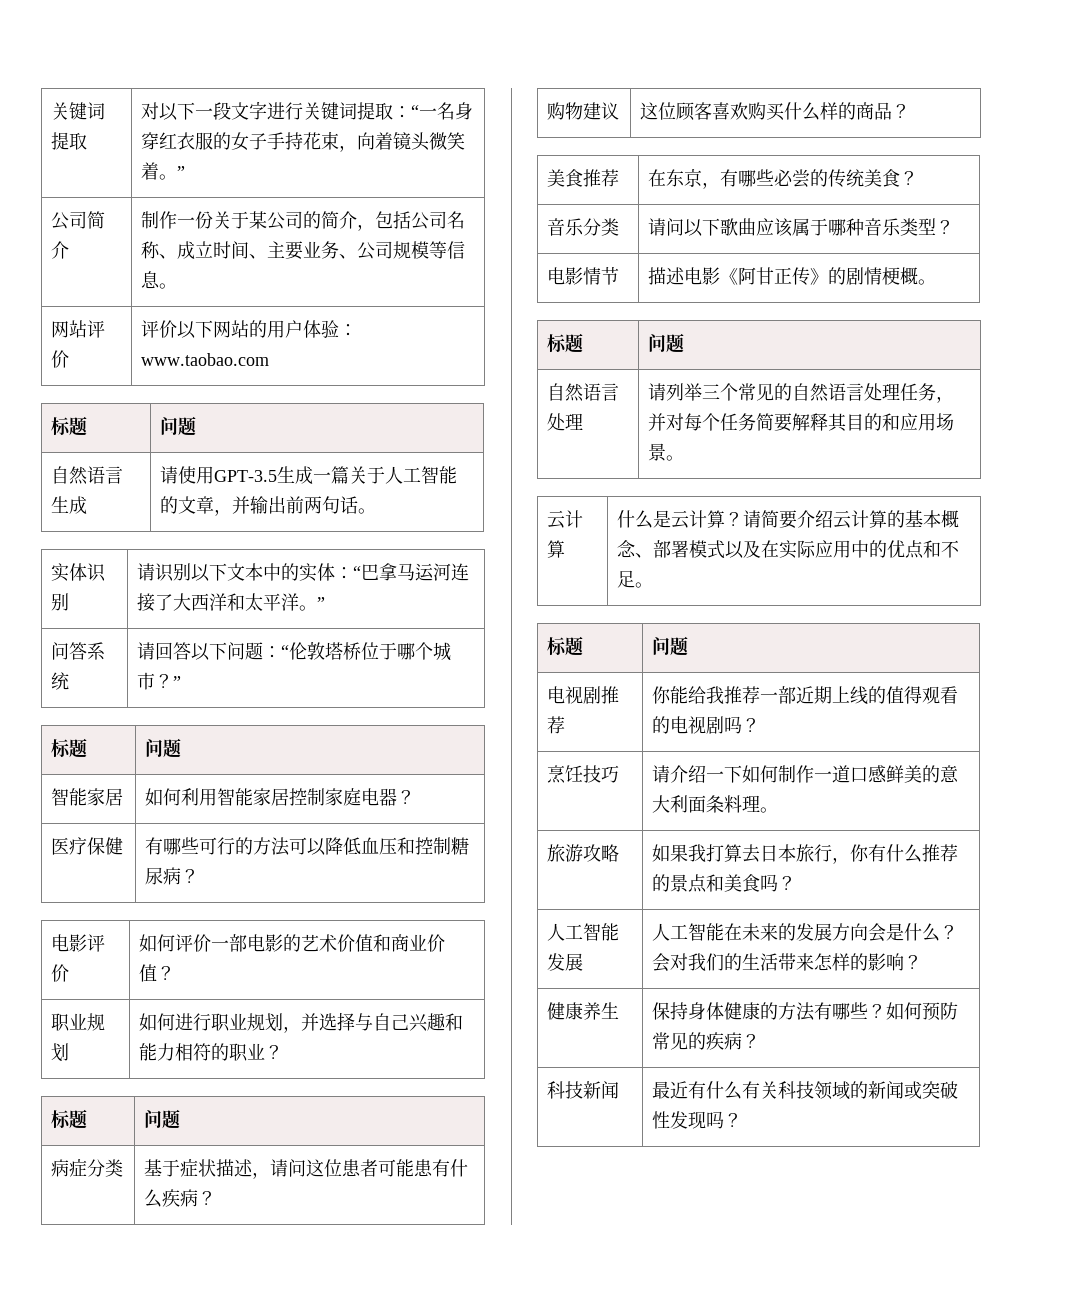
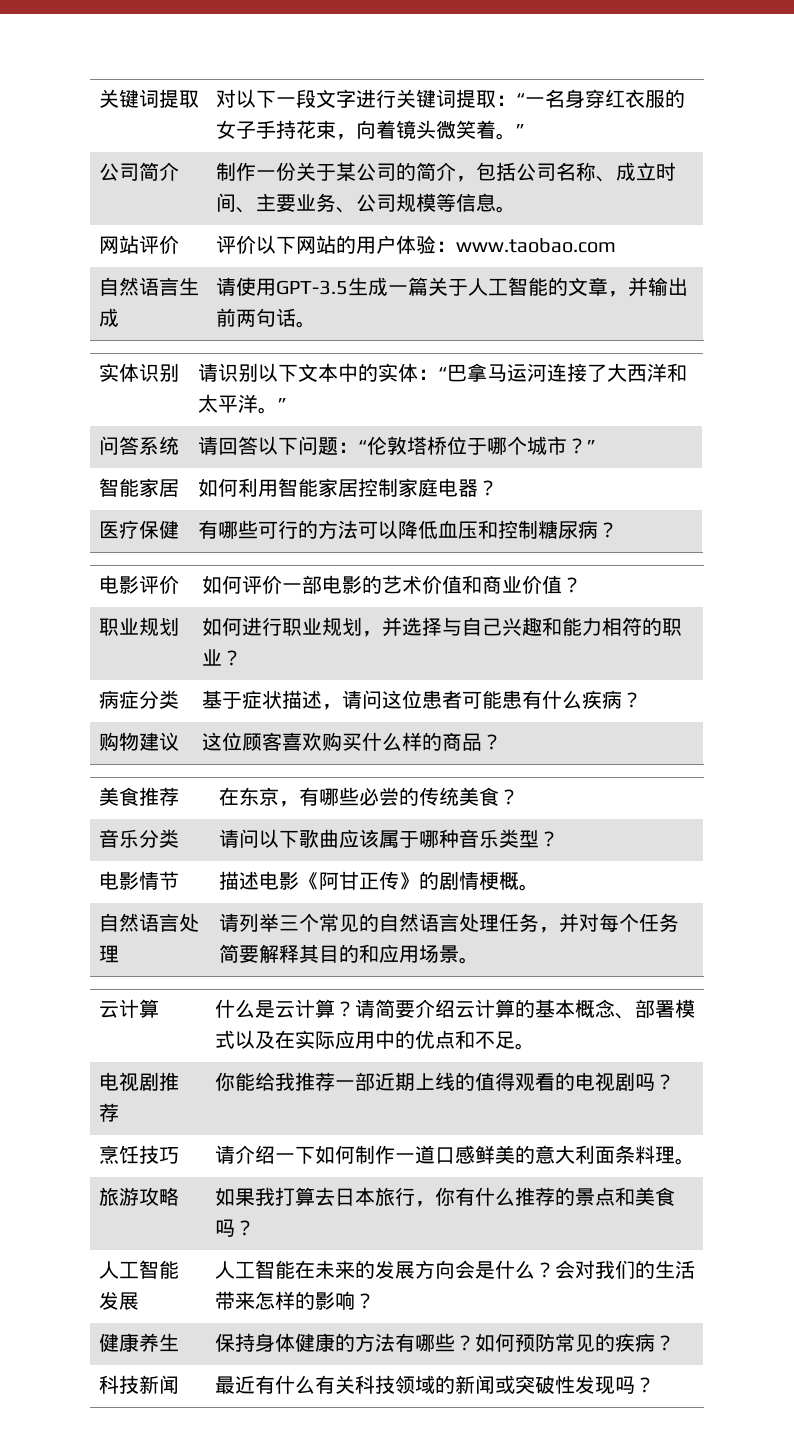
  网站评价 | 评价以下网站的用户体验：www.taobao.com
- 标题 | 问题
  问答系统 | 请回答以下问题：“伦敦塔桥位于哪个城市？”
- 标题 | 问题
  职业规划 | 如何进行职业规划，并选择与自己兴趣和能力相符的职业？
- 标题 | 问题
  电影情节 | 描述电影《阿甘正传》的剧情梗概。
- 标题 | 问题
  云计算 | 什么是云计算？请简要介绍云计算的基本概念、部署模式以及在实际应用中的优点和不足。
- 标题 | 问题

